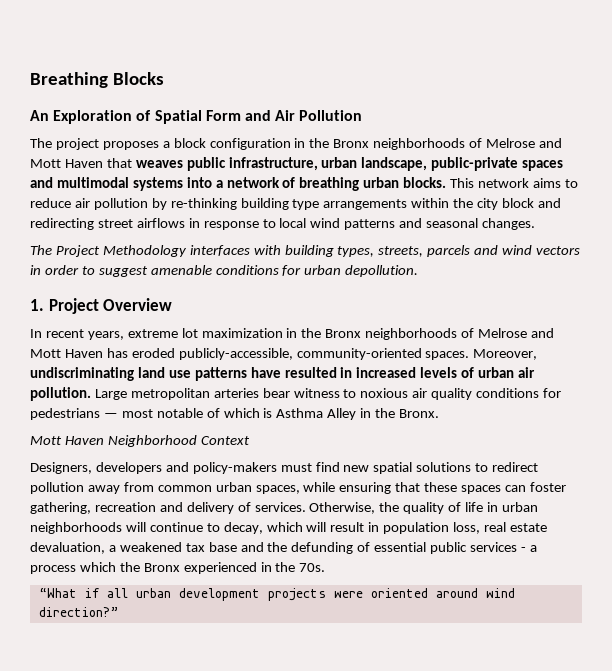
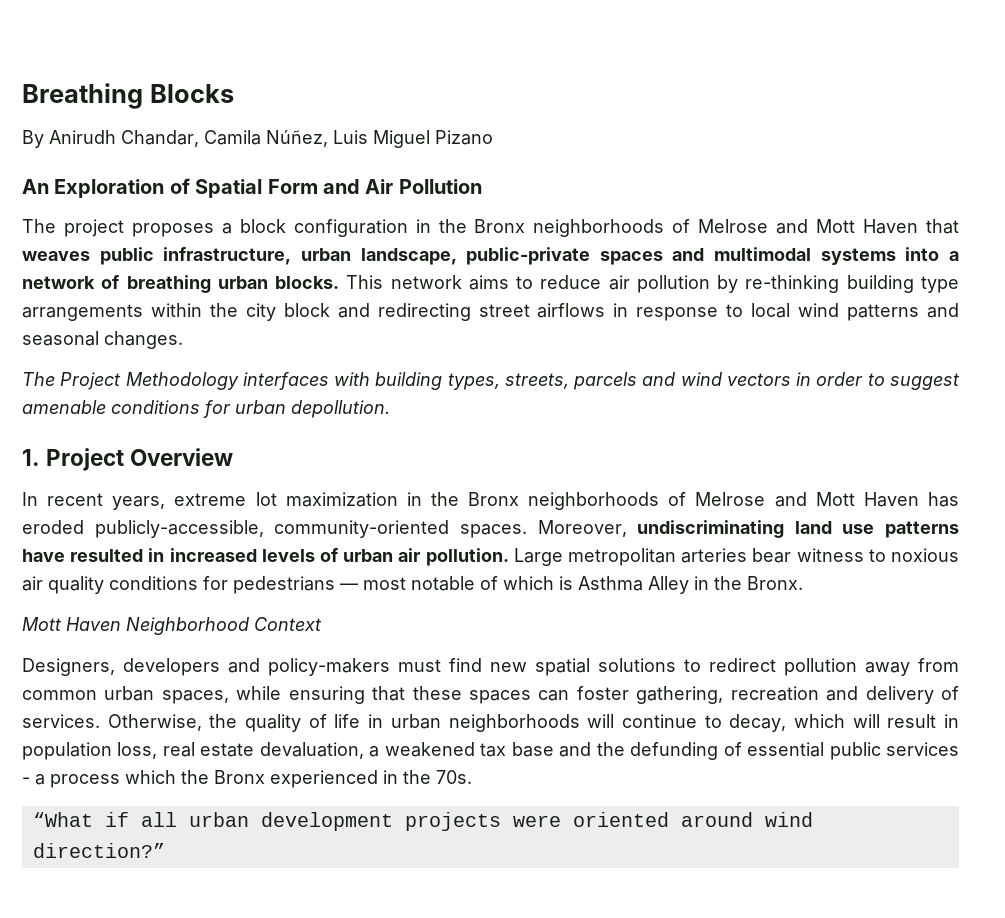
+ By Anirudh Chandar, Camila Núñez, Luis Miguel Pizano

